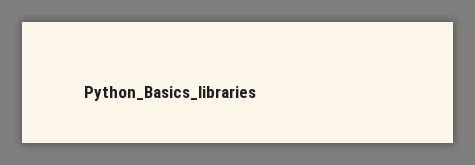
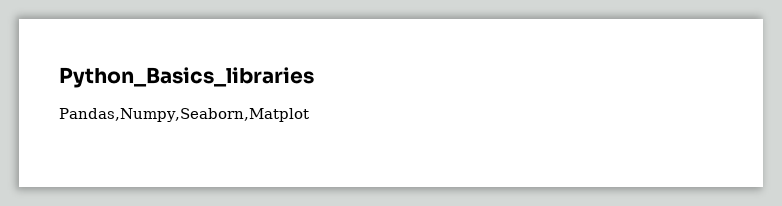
+ Pandas,Numpy,Seaborn,Matplot

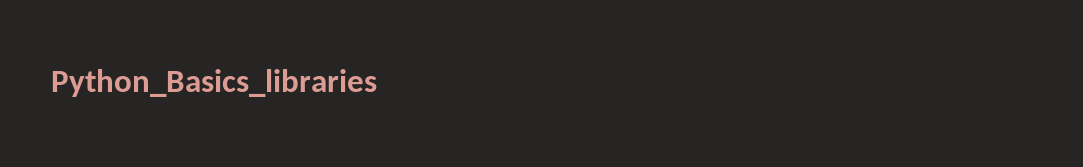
- Pandas,Numpy,Seaborn,Matplot

